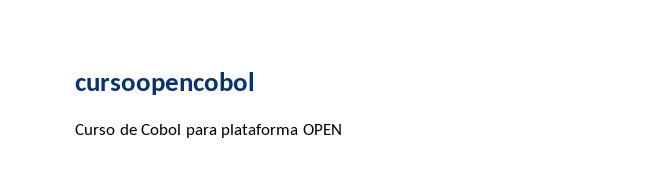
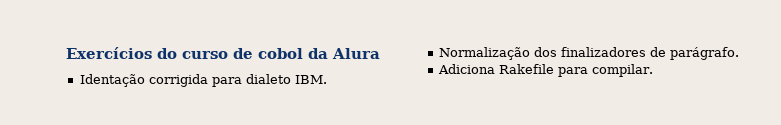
- cursoopencobol
- Curso de Cobol para plataforma OPEN
+ Exercícios do curso de cobol da Alura
+ Identação corrigida para dialeto IBM.
+ Normalização dos finalizadores de parágrafo.
+ Adiciona Rakefile para compilar.

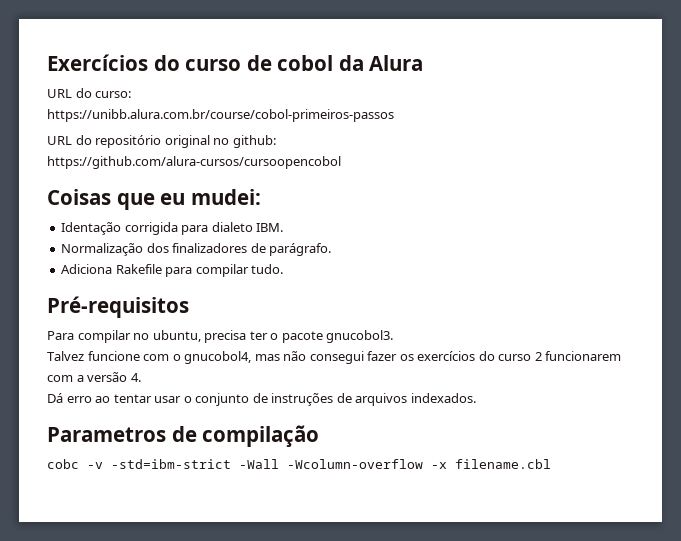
+ URL do curso:
+ https://unibb.alura.com.br/course/cobol-primeiros-passos
+ URL do repositório original no github:
+ https://github.com/alura-cursos/cursoopencobol
+ Coisas que eu mudei:
- Adiciona Rakefile para compilar.
+ Adiciona Rakefile para compilar tudo.
+ Pré-requisitos
+ Para compilar no ubuntu, precisa ter o pacote gnucobol3.
+ Talvez funcione com o gnucobol4, mas não consegui fazer os exercícios do curso 2 funcionarem com a versão 4.
+ Dá erro ao tentar usar o conjunto de instruções de arquivos indexados.
+ Parametros de compilação
+ cobc -v -std=ibm-strict -Wall -Wcolumn-overflow -x filename.cbl

